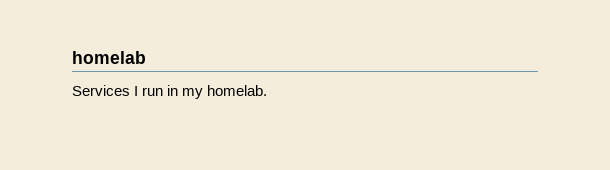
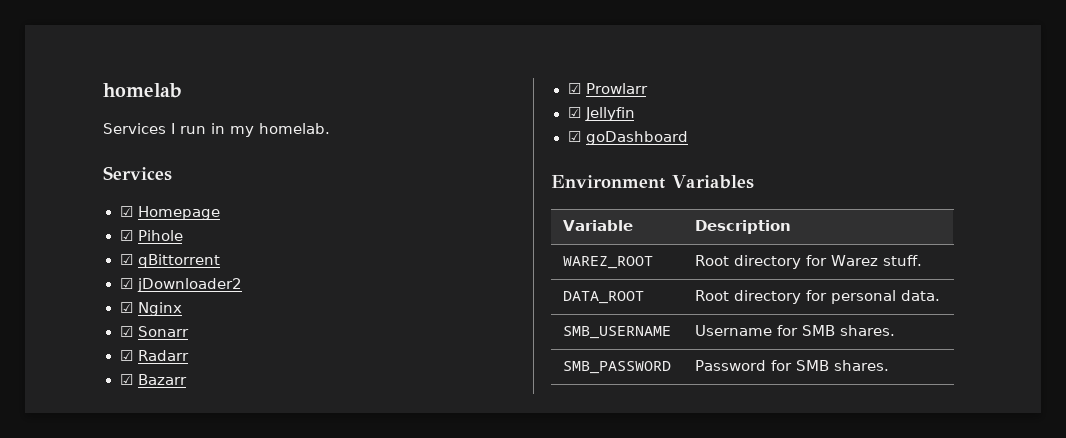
  Services I run in my homelab.
+ Services
+ ☑ Homepage
+ ☑ Pihole
+ ☑ qBittorrent
+ ☑ jDownloader2
+ ☑ Nginx
+ ☑ Sonarr
+ ☑ Radarr
+ ☑ Bazarr
+ ☑ Prowlarr
+ ☑ Jellyfin
+ ☑ goDashboard
+ Environment Variables
+ Variable | Description
+ WAREZ_ROOT | Root directory for Warez stuff.
+ DATA_ROOT | Root directory for personal data.
+ SMB_USERNAME | Username for SMB shares.
+ SMB_PASSWORD | Password for SMB shares.

